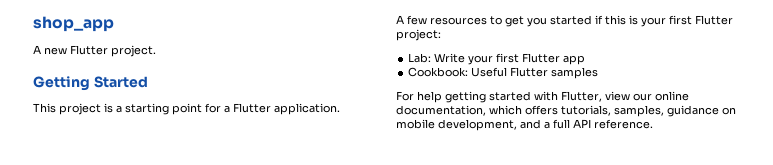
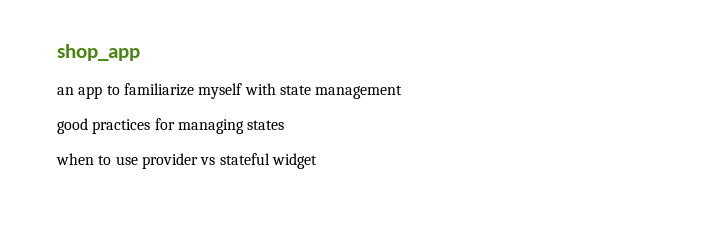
- A new Flutter project.
- Getting Started
- This project is a starting point for a Flutter application.
- A few resources to get you started if this is your first Flutter project:
- Lab: Write your first Flutter app
- Cookbook: Useful Flutter samples
- For help getting started with Flutter, view our online documentation, which offers tutorials, samples, guidance on mobile development, and a full API reference.
+ an app to familiarize myself with state management
+ good practices for managing states
+ when to use provider vs stateful widget

